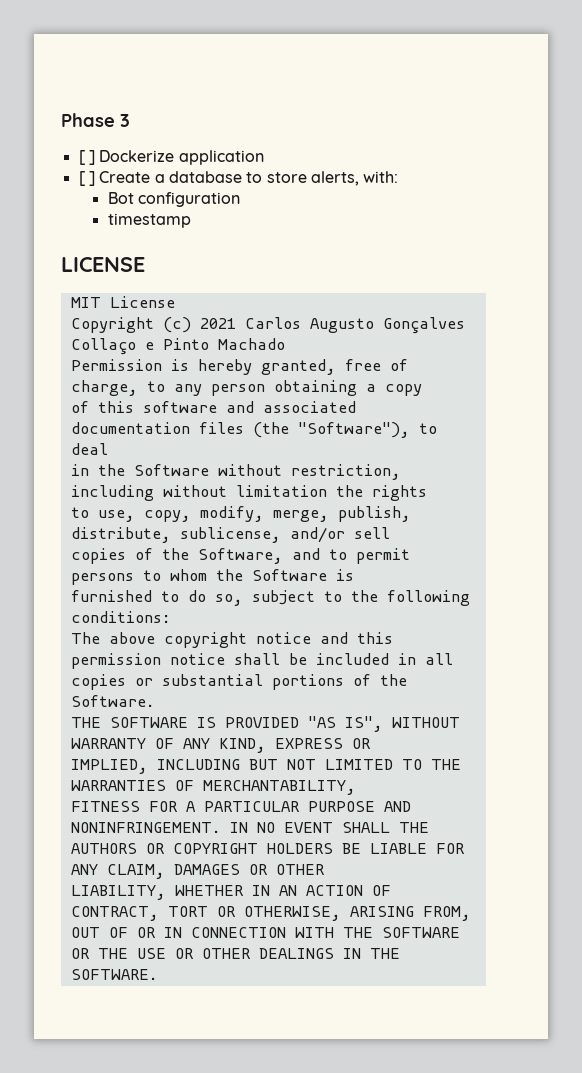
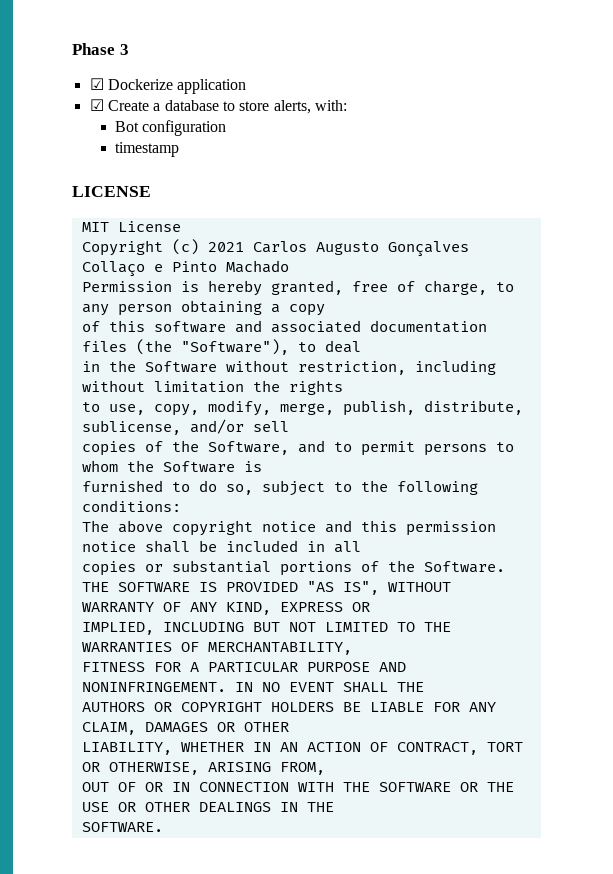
- [ ] Dockerize application
+ ☑ Dockerize application
- [ ] Create a database to store alerts, with:
+ ☑ Create a database to store alerts, with:

